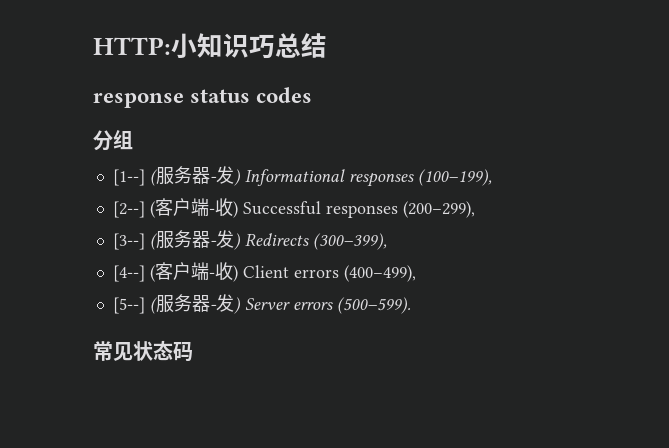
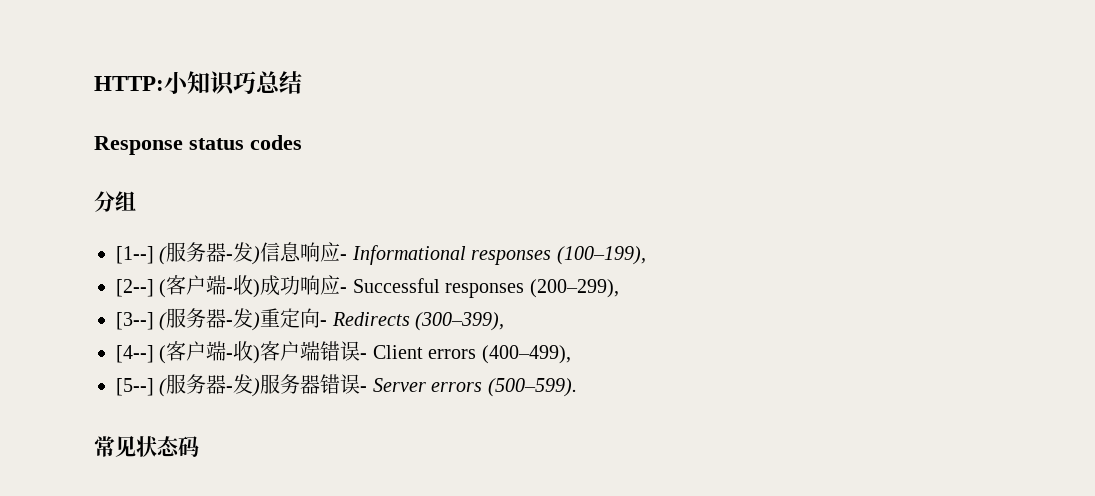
- response status codes
+ Response status codes
- [1--] (服务器-发) Informational responses (100–199),
+ [1--] (服务器-发)信息响应- Informational responses (100–199),
- [2--] (客户端-收) Successful responses (200–299),
+ [2--] (客户端-收)成功响应- Successful responses (200–299),
- [3--] (服务器-发) Redirects (300–399),
+ [3--] (服务器-发)重定向- Redirects (300–399),
- [4--] (客户端-收) Client errors (400–499),
+ [4--] (客户端-收)客户端错误- Client errors (400–499),
- [5--] (服务器-发) Server errors (500–599).
+ [5--] (服务器-发)服务器错误- Server errors (500–599).

